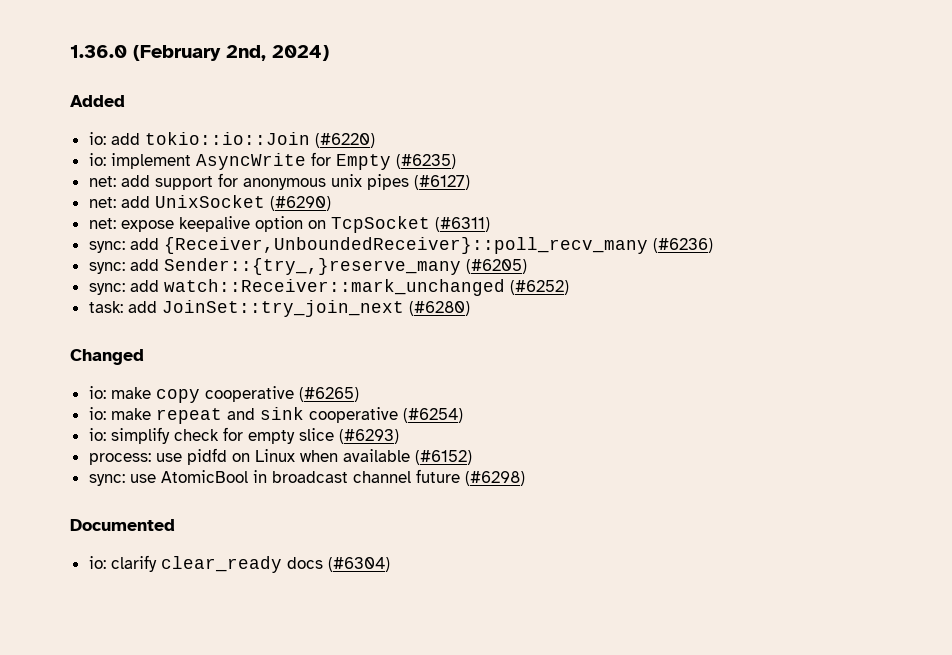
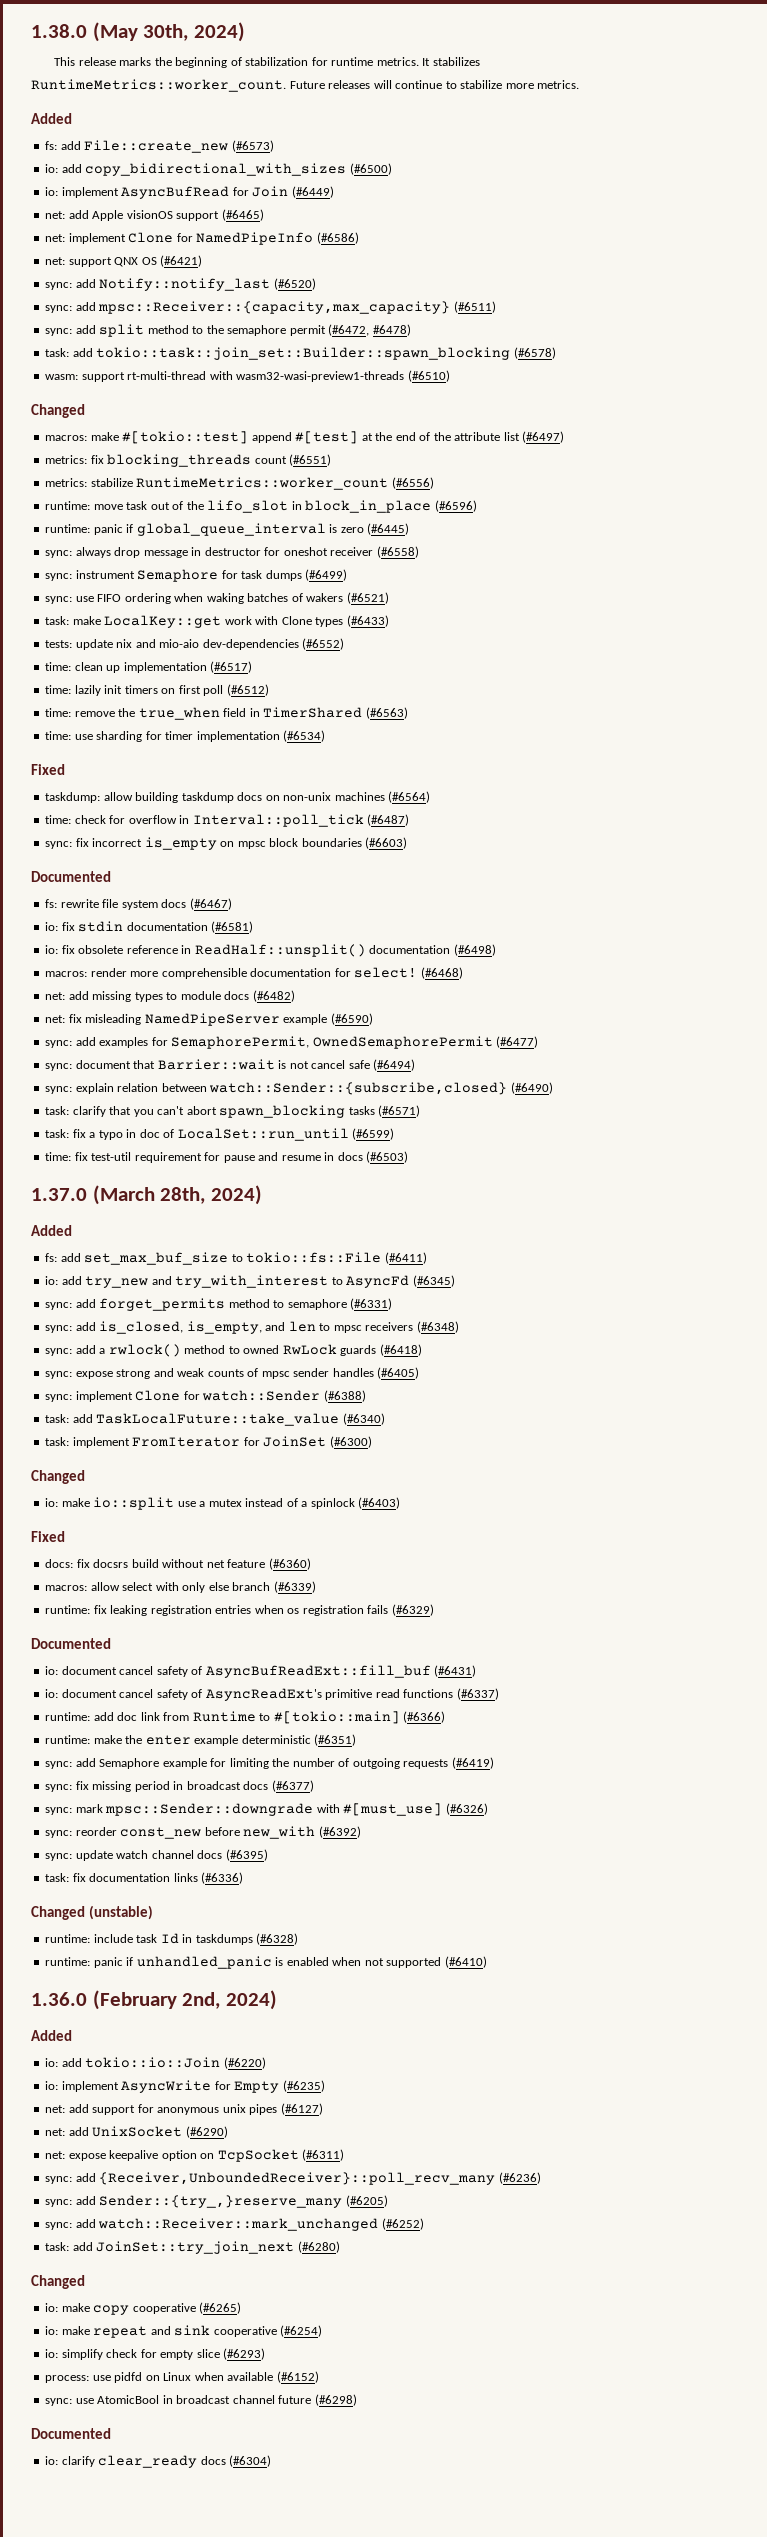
+ 1.38.0 (May 30th, 2024)
+ This release marks the beginning of stabilization for runtime metrics. It stabilizes RuntimeMetrics::worker_count. Future releases will continue to stabilize more metrics.
+ Added
+ fs: add File::create_new (#6573)
+ io: add copy_bidirectional_with_sizes (#6500)
+ io: implement AsyncBufRead for Join (#6449)
+ net: add Apple visionOS support (#6465)
+ net: implement Clone for NamedPipeInfo (#6586)
+ net: support QNX OS (#6421)
+ sync: add Notify::notify_last (#6520)
+ sync: add mpsc::Receiver::{capacity,max_capacity} (#6511)
+ sync: add split method to the semaphore permit (#6472, #6478)
+ task: add tokio::task::join_set::Builder::spawn_blocking (#6578)
+ wasm: support rt-multi-thread with wasm32-wasi-preview1-threads (#6510)
+ Changed
+ macros: make #[tokio::test] append #[test] at the end of the attribute list (#6497)
+ metrics: fix blocking_threads count (#6551)
+ metrics: stabilize RuntimeMetrics::worker_count (#6556)
+ runtime: move task out of the lifo_slot in block_in_place (#6596)
+ runtime: panic if global_queue_interval is zero (#6445)
+ sync: always drop message in destructor for oneshot receiver (#6558)
+ sync: instrument Semaphore for task dumps (#6499)
+ sync: use FIFO ordering when waking batches of wakers (#6521)
+ task: make LocalKey::get work with Clone types (#6433)
+ tests: update nix and mio-aio dev-dependencies (#6552)
+ time: clean up implementation (#6517)
+ time: lazily init timers on first poll (#6512)
+ time: remove the true_when field in TimerShared (#6563)
+ time: use sharding for timer implementation (#6534)
+ Fixed
+ taskdump: allow building taskdump docs on non-unix machines (#6564)
+ time: check for overflow in Interval::poll_tick (#6487)
+ sync: fix incorrect is_empty on mpsc block boundaries (#6603)
+ Documented
+ fs: rewrite file system docs (#6467)
+ io: fix stdin documentation (#6581)
+ io: fix obsolete reference in ReadHalf::unsplit() documentation (#6498)
+ macros: render more comprehensible documentation for select! (#6468)
+ net: add missing types to module docs (#6482)
+ net: fix misleading NamedPipeServer example (#6590)
+ sync: add examples for SemaphorePermit, OwnedSemaphorePermit (#6477)
+ sync: document that Barrier::wait is not cancel safe (#6494)
+ sync: explain relation between watch::Sender::{subscribe,closed} (#6490)
+ task: clarify that you can't abort spawn_blocking tasks (#6571)
+ task: fix a typo in doc of LocalSet::run_until (#6599)
+ time: fix test-util requirement for pause and resume in docs (#6503)
+ 1.37.0 (March 28th, 2024)
+ Added
+ fs: add set_max_buf_size to tokio::fs::File (#6411)
+ io: add try_new and try_with_interest to AsyncFd (#6345)
+ sync: add forget_permits method to semaphore (#6331)
+ sync: add is_closed, is_empty, and len to mpsc receivers (#6348)
+ sync: add a rwlock() method to owned RwLock guards (#6418)
+ sync: expose strong and weak counts of mpsc sender handles (#6405)
+ sync: implement Clone for watch::Sender (#6388)
+ task: add TaskLocalFuture::take_value (#6340)
+ task: implement FromIterator for JoinSet (#6300)
+ Changed
+ io: make io::split use a mutex instead of a spinlock (#6403)
+ Fixed
+ docs: fix docsrs build without net feature (#6360)
+ macros: allow select with only else branch (#6339)
+ runtime: fix leaking registration entries when os registration fails (#6329)
+ Documented
+ io: document cancel safety of AsyncBufReadExt::fill_buf (#6431)
+ io: document cancel safety of AsyncReadExt's primitive read functions (#6337)
+ runtime: add doc link from Runtime to #[tokio::main] (#6366)
+ runtime: make the enter example deterministic (#6351)
+ sync: add Semaphore example for limiting the number of outgoing requests (#6419)
+ sync: fix missing period in broadcast docs (#6377)
+ sync: mark mpsc::Sender::downgrade with #[must_use] (#6326)
+ sync: reorder const_new before new_with (#6392)
+ sync: update watch channel docs (#6395)
+ task: fix documentation links (#6336)
+ Changed (unstable)
+ runtime: include task Id in taskdumps (#6328)
+ runtime: panic if unhandled_panic is enabled when not supported (#6410)

